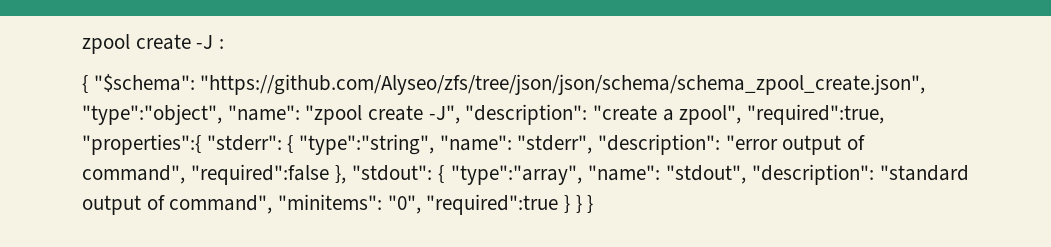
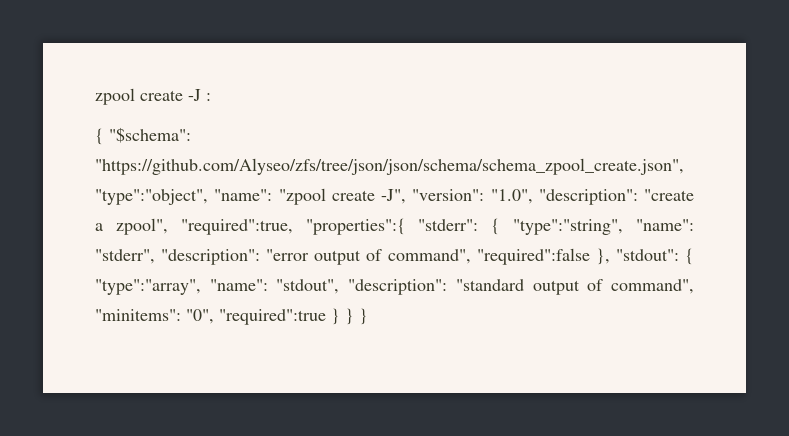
- { "$schema": "https://github.com/Alyseo/zfs/tree/json/json/schema/schema_zpool_create.json", "type":"object", "name": "zpool create -J", "description": "create a zpool", "required":true, "properties":{ "stderr": { "type":"string", "name": "stderr", "description": "error output of command", "required":false }, "stdout": { "type":"array", "name": "stdout", "description": "standard output of command", "minitems": "0", "required":true } } }
+ { "$schema": "https://github.com/Alyseo/zfs/tree/json/json/schema/schema_zpool_create.json", "type":"object", "name": "zpool create -J", "version": "1.0", "description": "create a zpool", "required":true, "properties":{ "stderr": { "type":"string", "name": "stderr", "description": "error output of command", "required":false }, "stdout": { "type":"array", "name": "stdout", "description": "standard output of command", "minitems": "0", "required":true } } }

